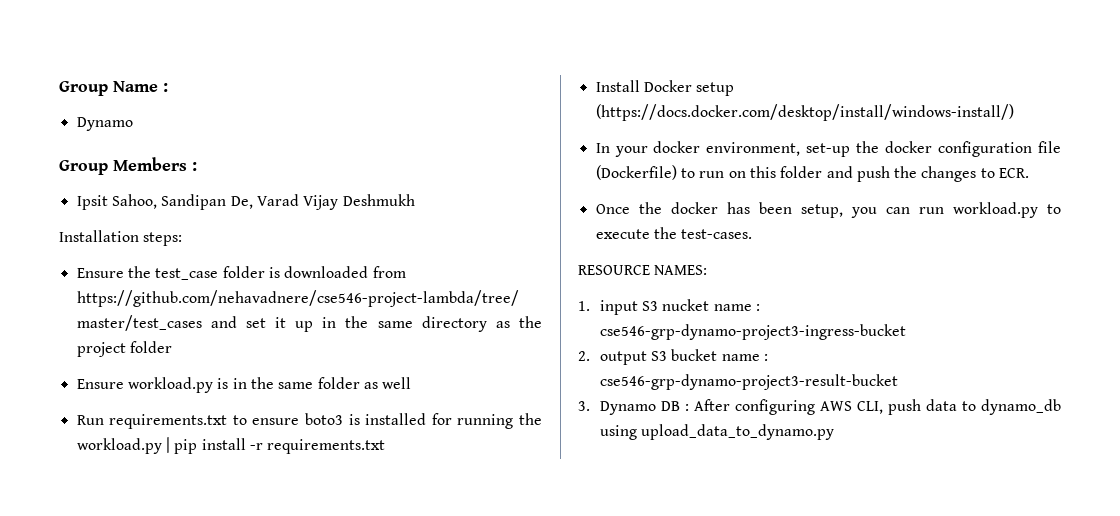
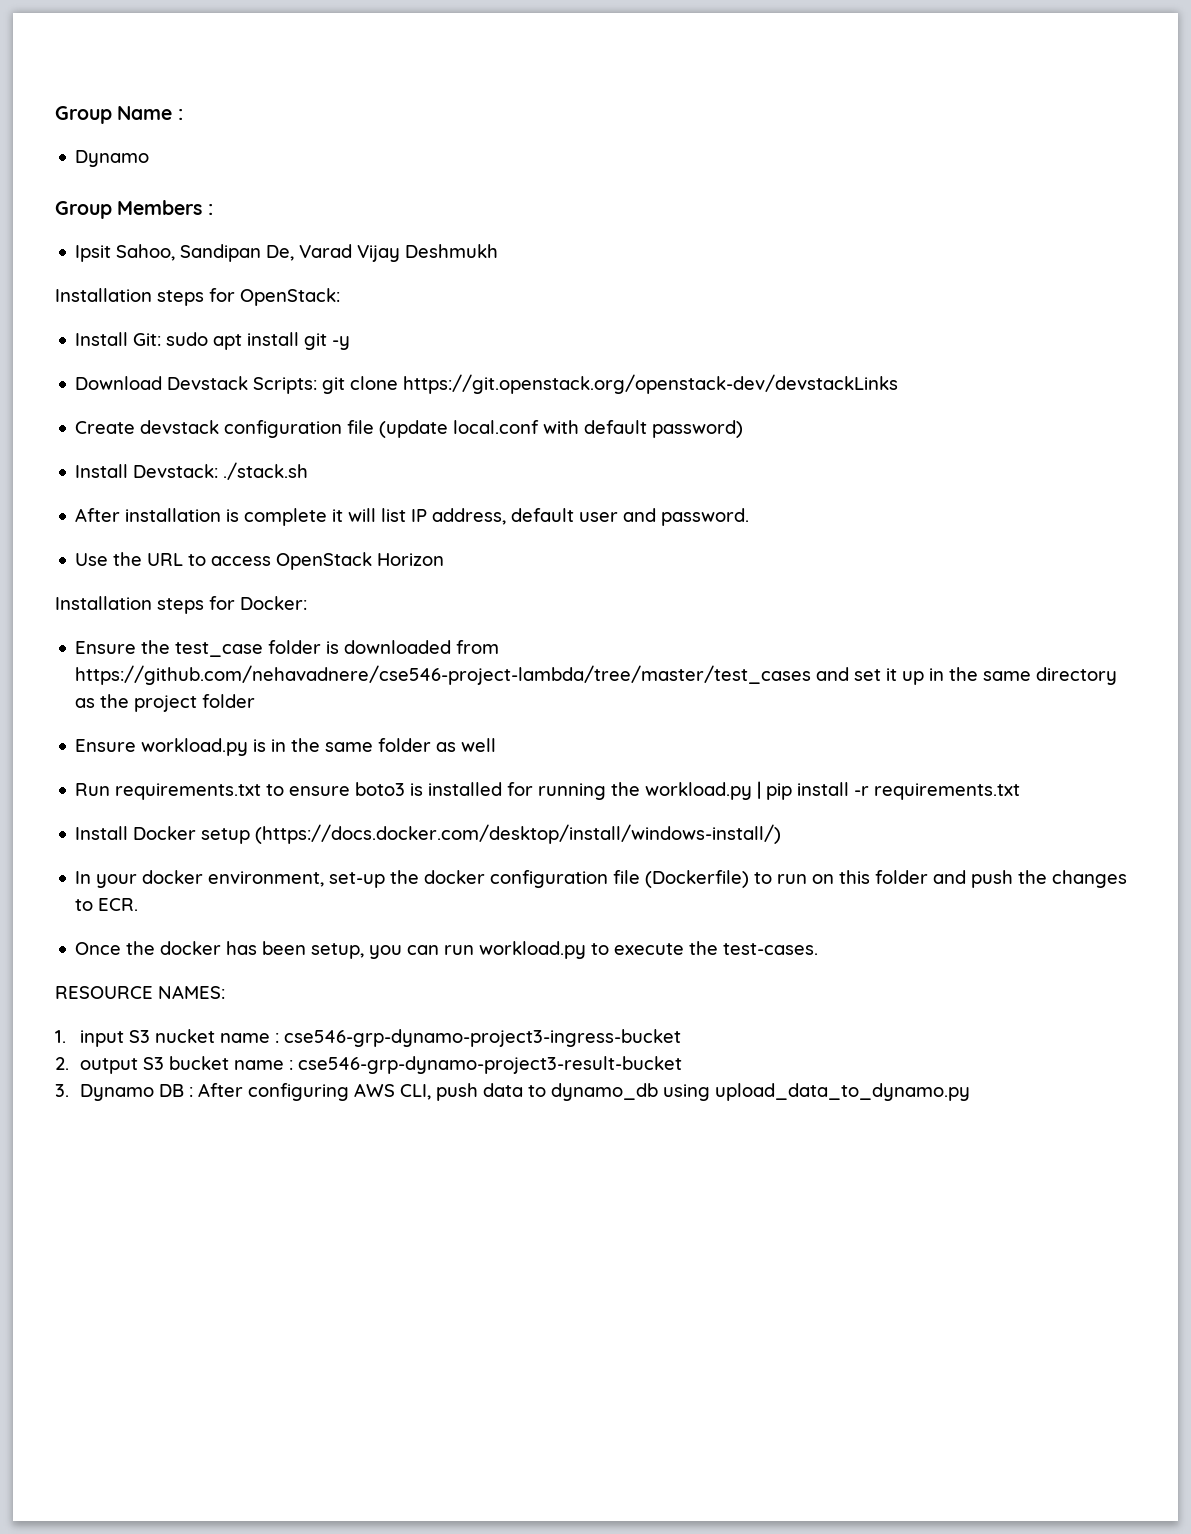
- Installation steps:
+ Installation steps for OpenStack:
+ Install Git: sudo apt install git -y
+ Download Devstack Scripts: git clone https://git.openstack.org/openstack-dev/devstackLinks
+ Create devstack configuration file (update local.conf with default password)
+ Install Devstack: ./stack.sh
+ After installation is complete it will list IP address, default user and password.
+ Use the URL to access OpenStack Horizon
+ Installation steps for Docker:

